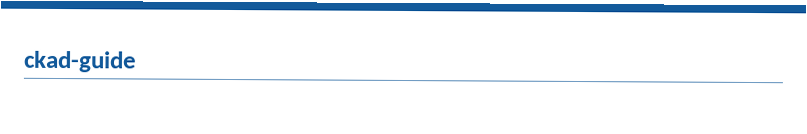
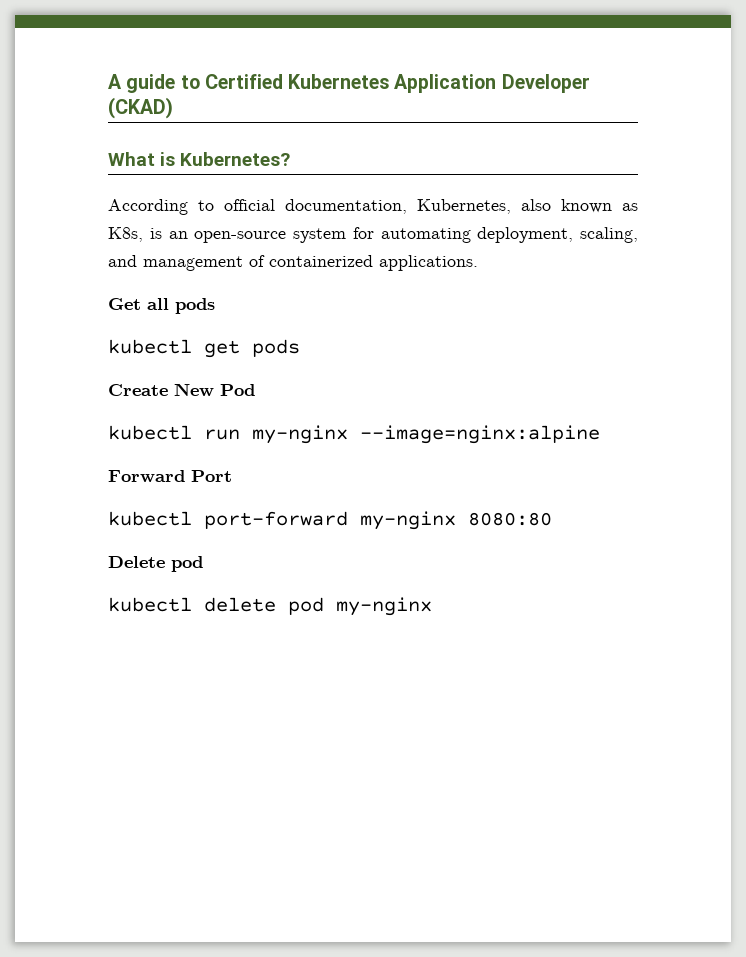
- ckad-guide
+ A guide to Certified Kubernetes Application Developer (CKAD)
+ What is Kubernetes?
+ According to official documentation, Kubernetes, also known as K8s, is an open-source system for automating deployment, scaling, and management of containerized applications.
+ Get all pods
+ kubectl get pods
+ Create New Pod
+ kubectl run my-nginx --image=nginx:alpine
+ Forward Port
+ kubectl port-forward my-nginx 8080:80
+ Delete pod
+ kubectl delete pod my-nginx

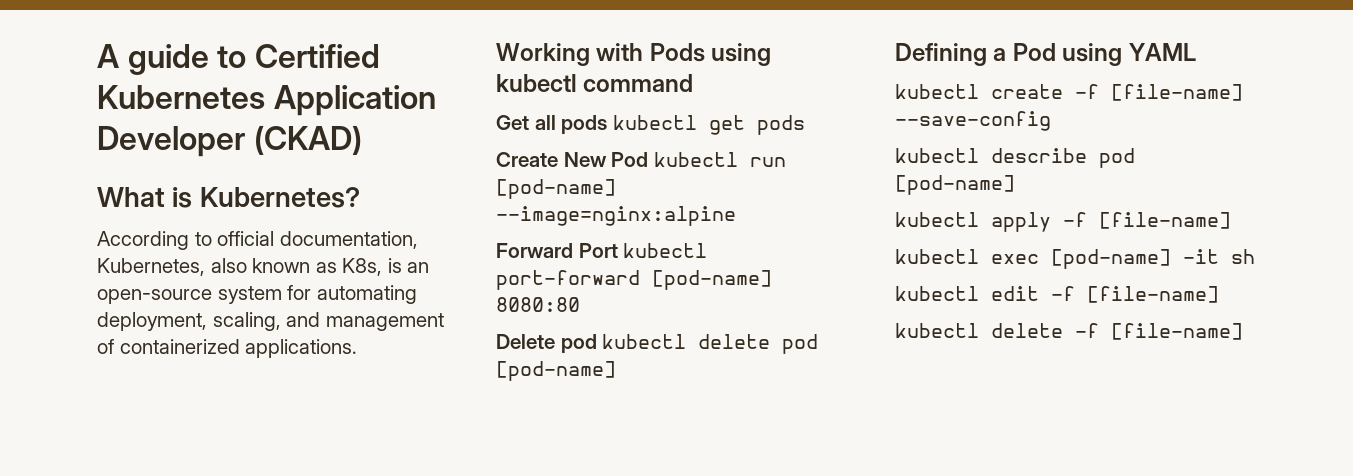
+ Working with Pods using kubectl command
- Get all pods
- kubectl get pods
+ Get all pods kubectl get pods
- Create New Pod
- kubectl run my-nginx --image=nginx:alpine
+ Create New Pod kubectl run [pod-name] --image=nginx:alpine
- Forward Port
- kubectl port-forward my-nginx 8080:80
+ Forward Port kubectl port-forward [pod-name] 8080:80
- Delete pod
- kubectl delete pod my-nginx
+ Delete pod kubectl delete pod [pod-name]
+ Defining a Pod using YAML
+ kubectl create -f [file-name] --save-config
+ kubectl describe pod [pod-name]
+ kubectl apply -f [file-name]
+ kubectl exec [pod-name] -it sh
+ kubectl edit -f [file-name]
+ kubectl delete -f [file-name]

